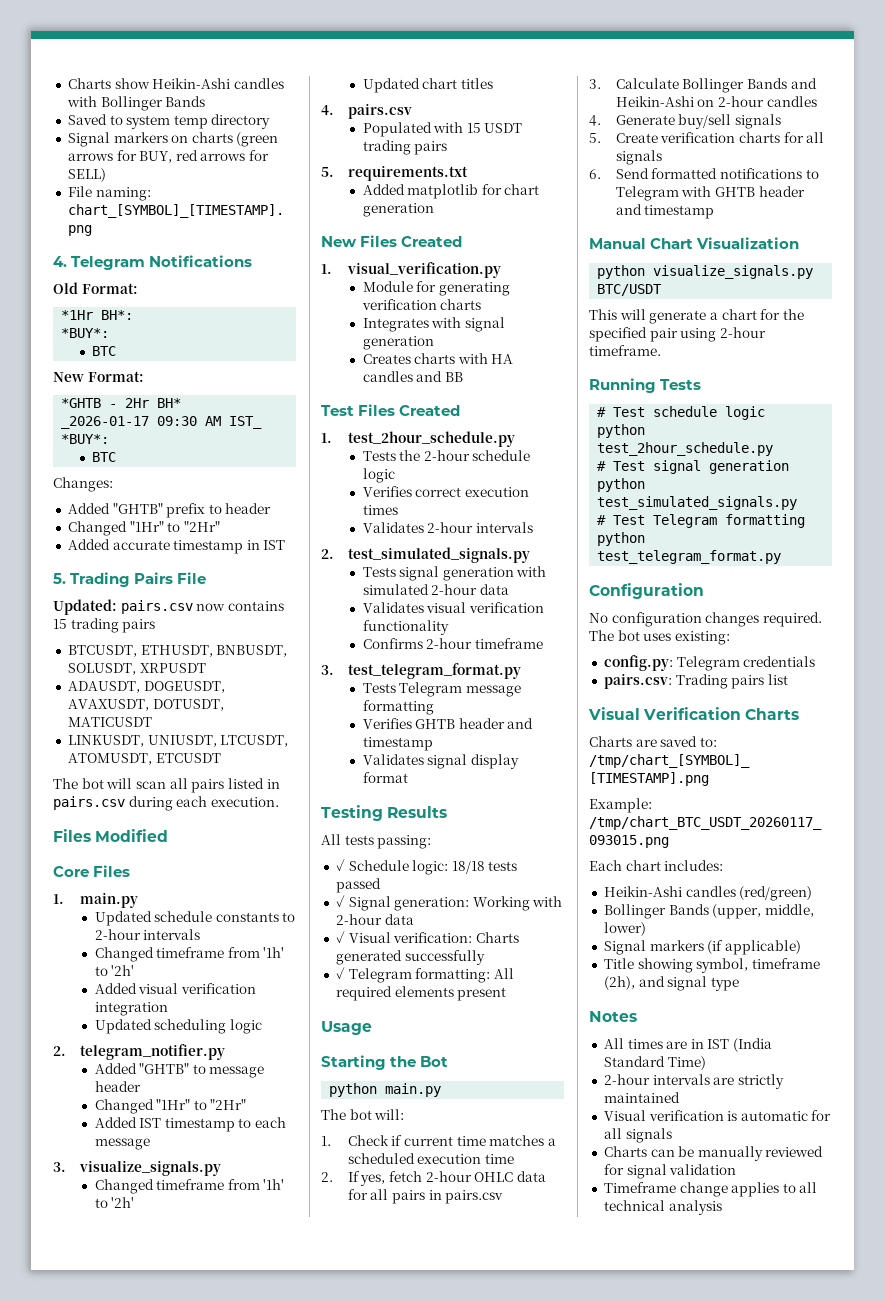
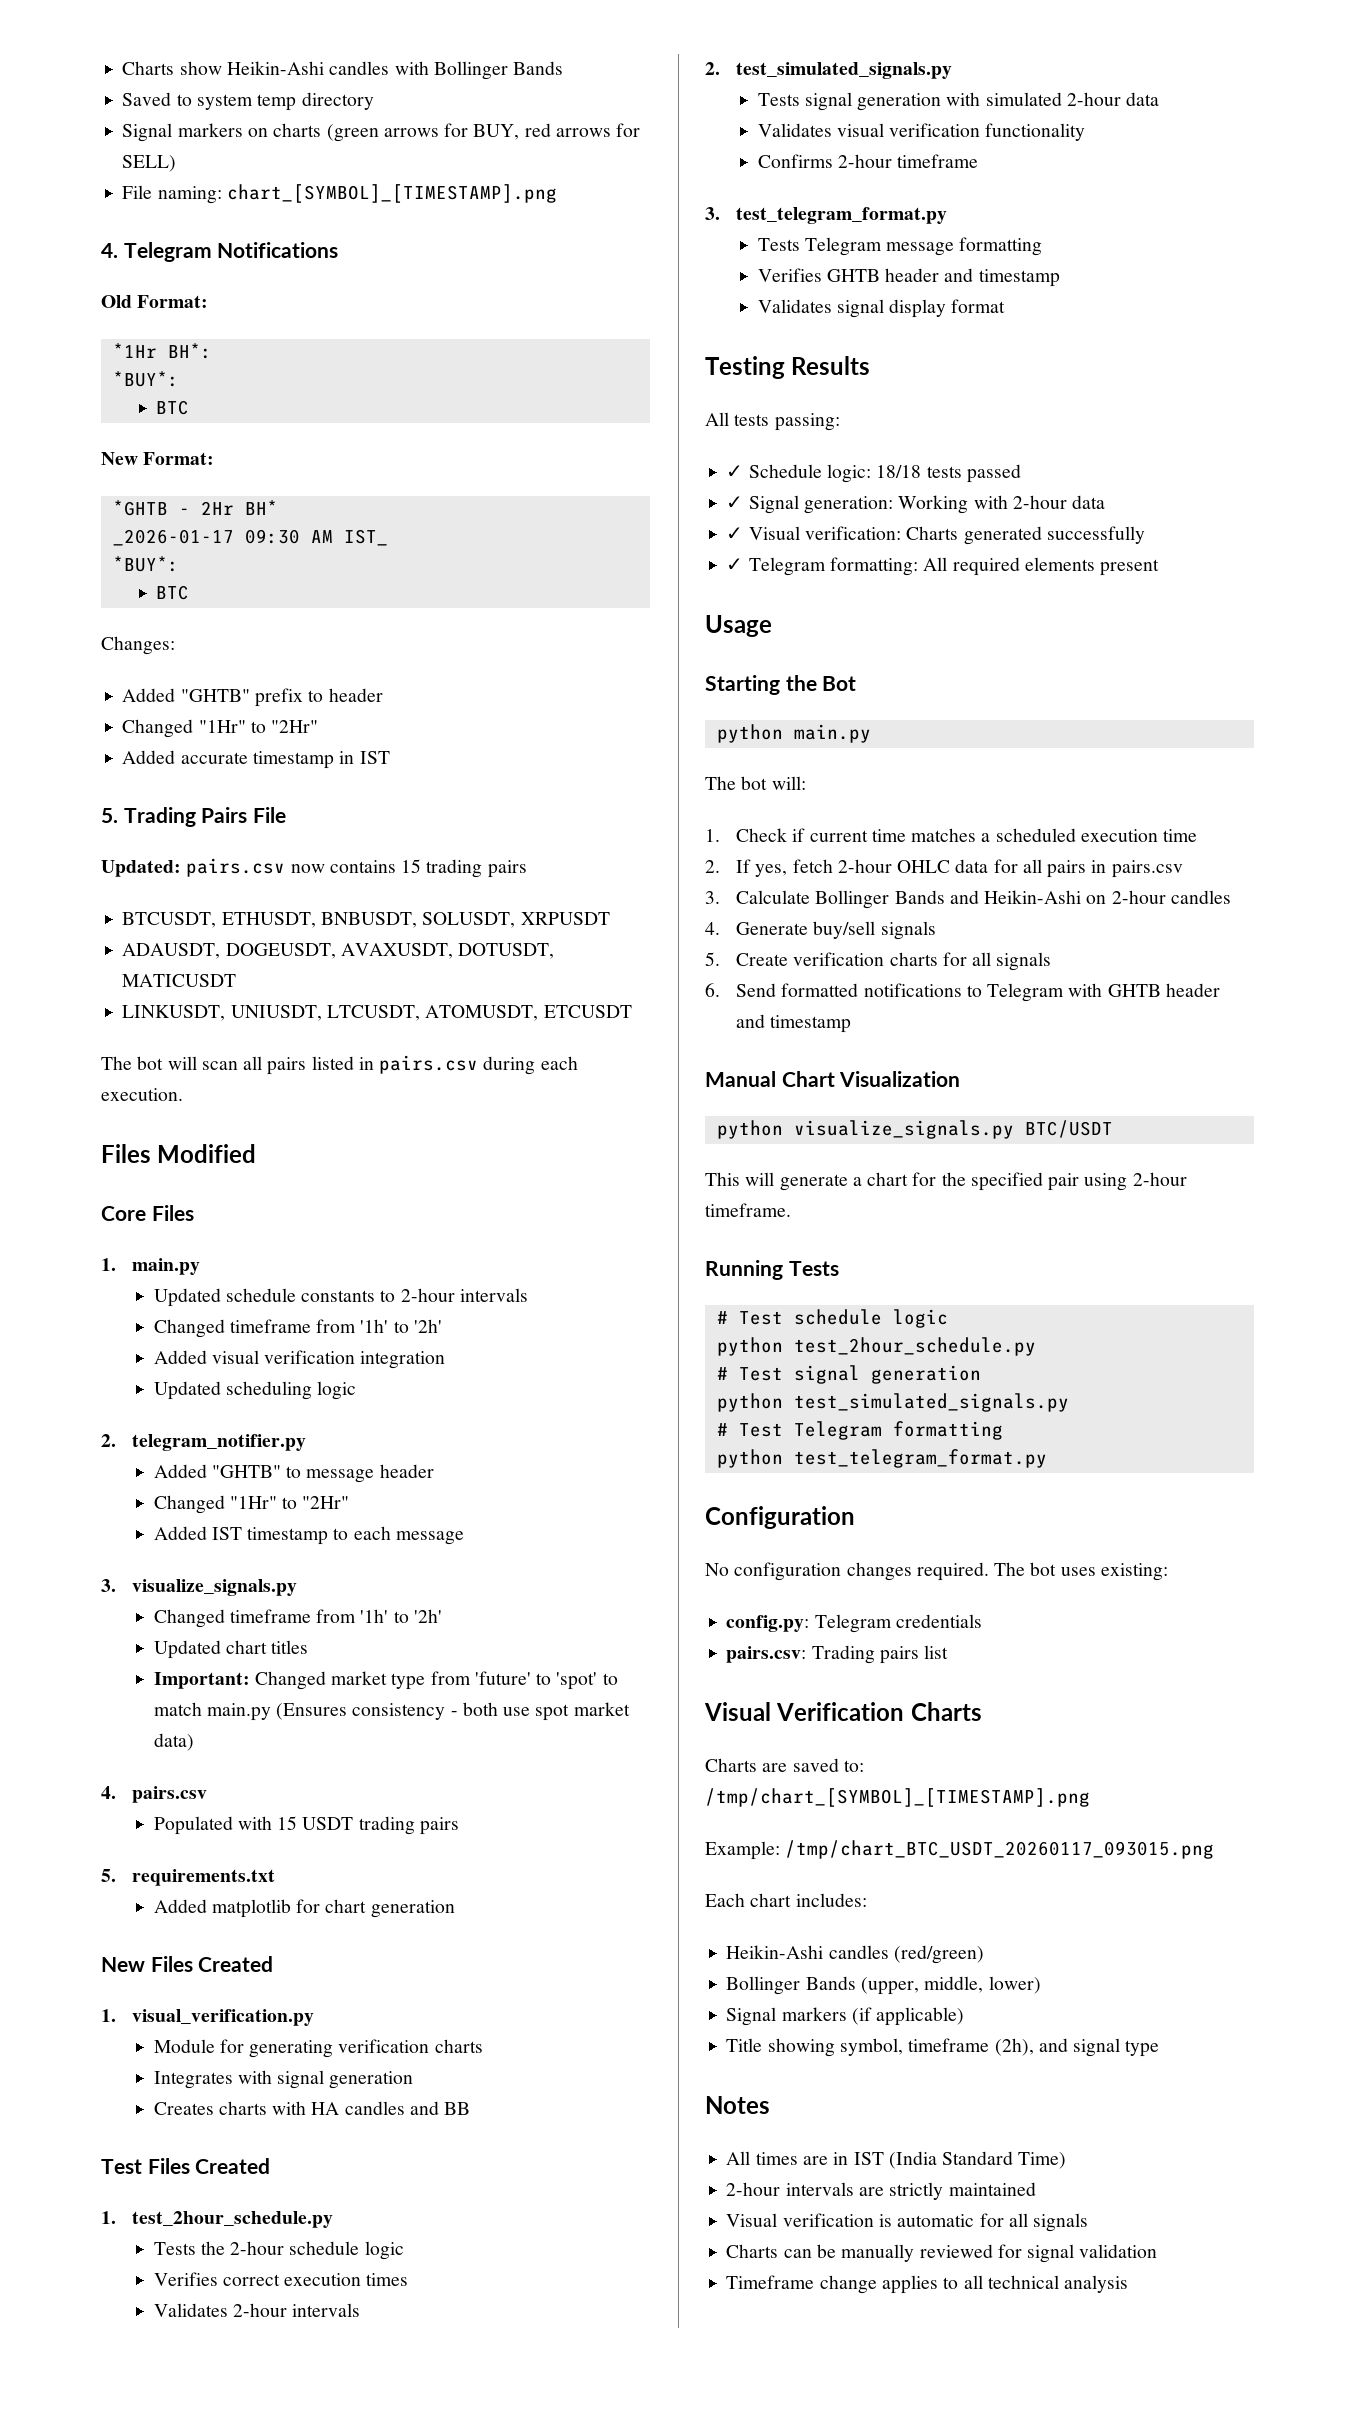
+ Important: Changed market type from 'future' to 'spot' to match main.py (Ensures consistency - both use spot market data)

